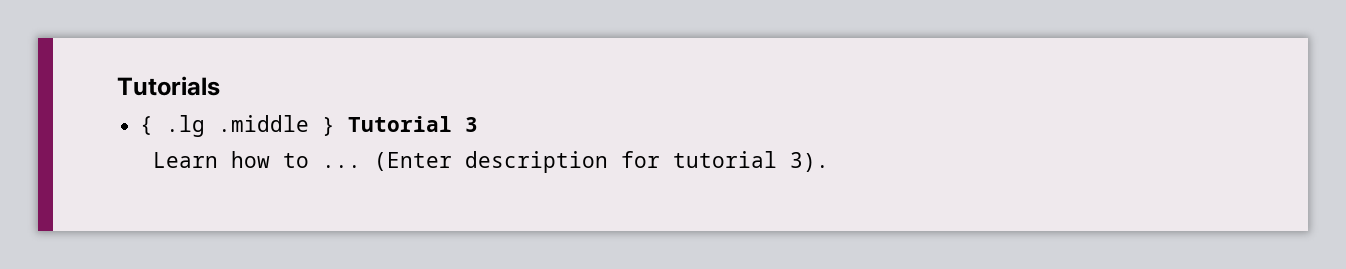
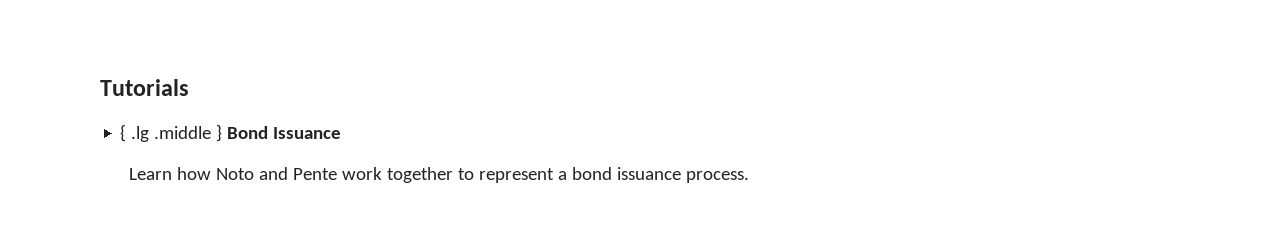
- { .lg .middle } Tutorial 3
+ { .lg .middle } Bond Issuance
- Learn how to ... (Enter description for tutorial 3).
+ Learn how Noto and Pente work together to represent a bond issuance process.

